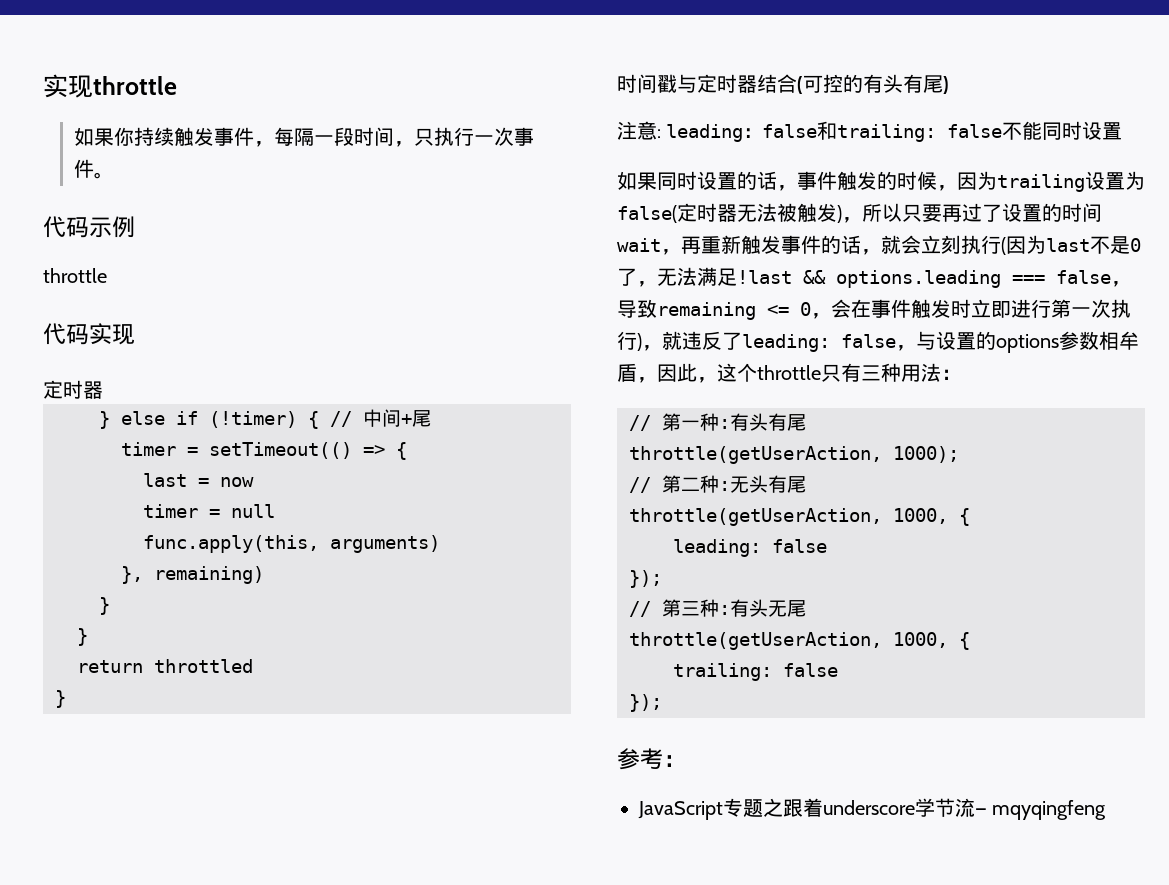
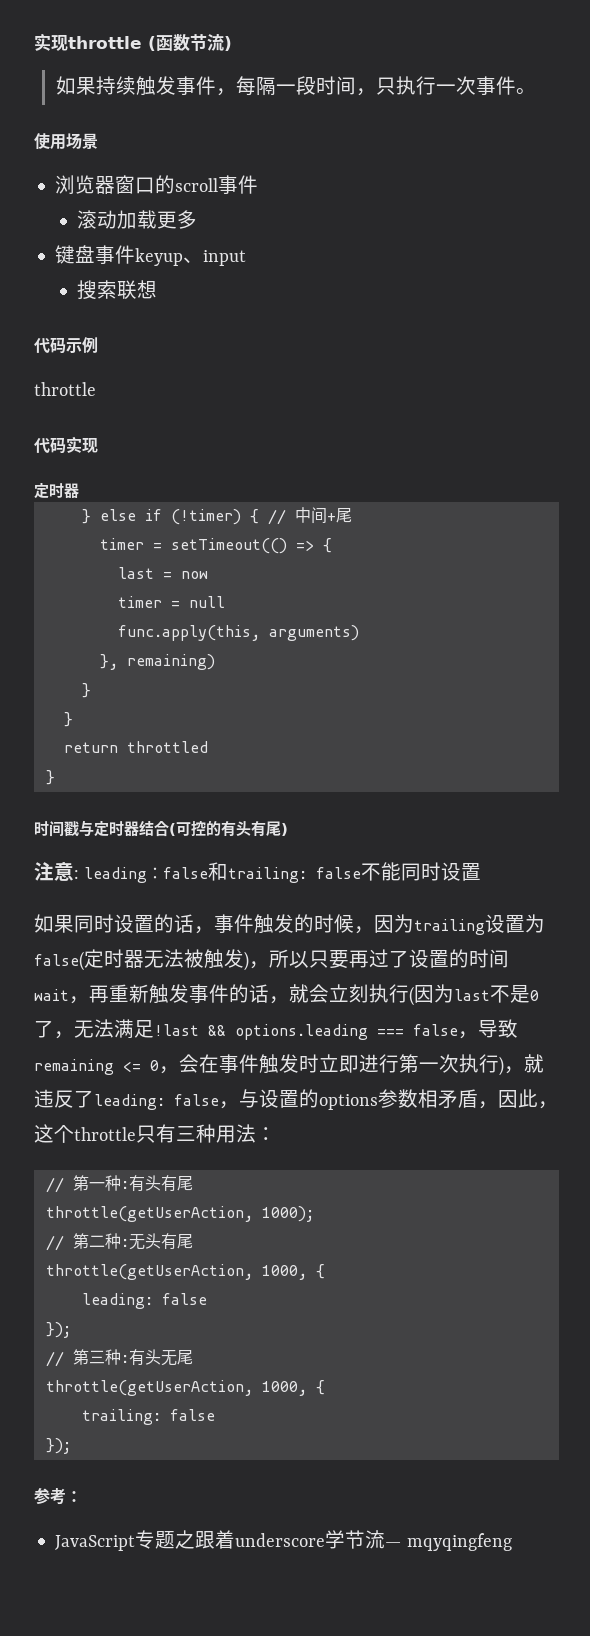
- 实现throttle
- 如果你持续触发事件，每隔一段时间，只执行一次事件。
+ 实现throttle (函数节流)
+ 如果持续触发事件，每隔一段时间，只执行一次事件。
+ 使用场景
+ 浏览器窗口的scroll事件
+ 滚动加载更多
+ 键盘事件keyup、input
+ 搜索联想
- false，与设置的options参数相牟盾，因此，这个throttle只有三种用法：
+ false，与设置的options参数相矛盾，因此，这个throttle只有三种用法：

